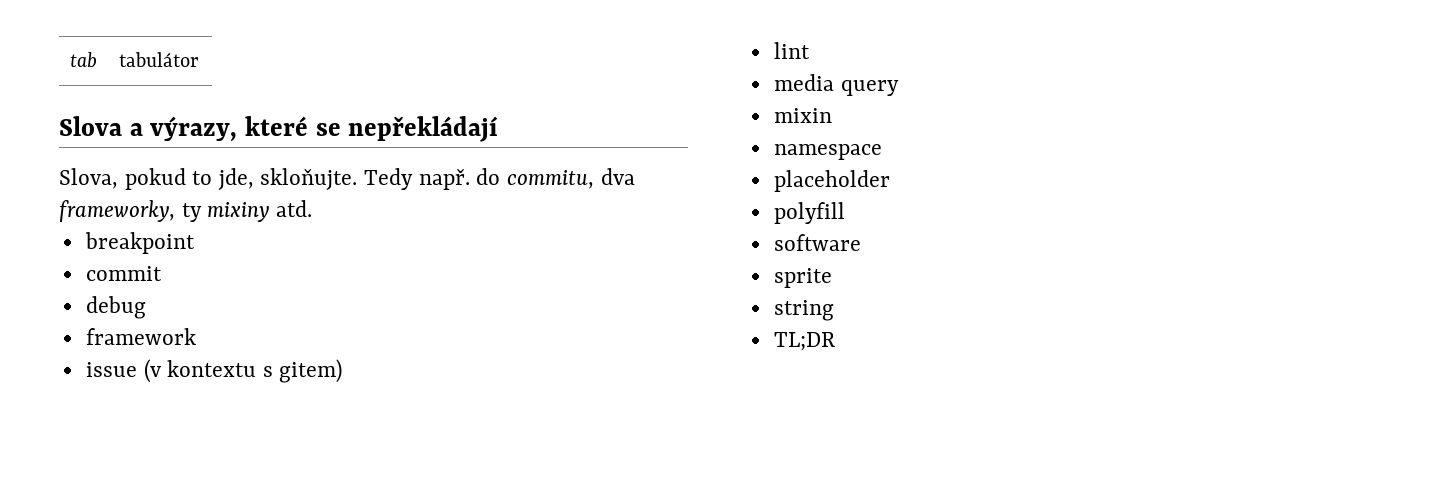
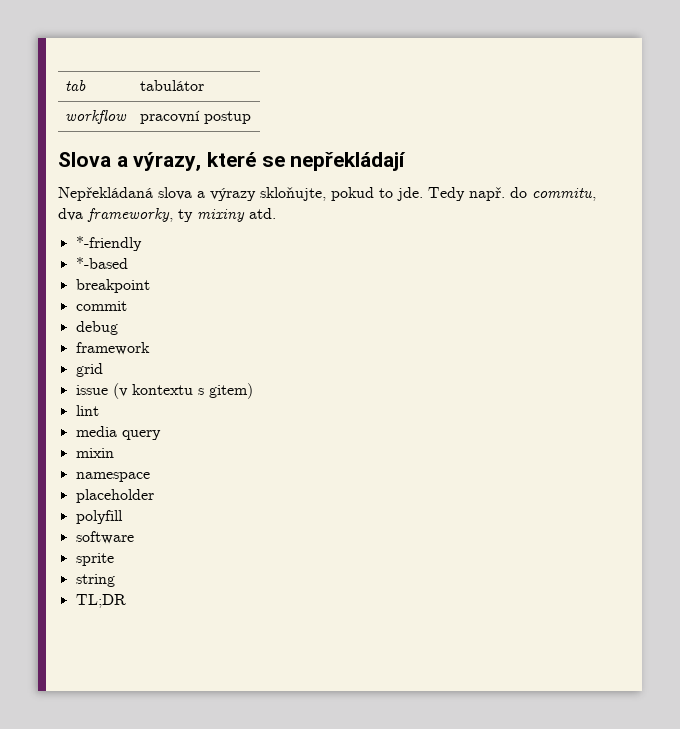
+ workflow | pracovní postup
- Slova, pokud to jde, skloňujte.
+ Nepřekládaná slova a výrazy skloňujte, pokud to jde.
+ *-friendly
+ *-based
+ grid

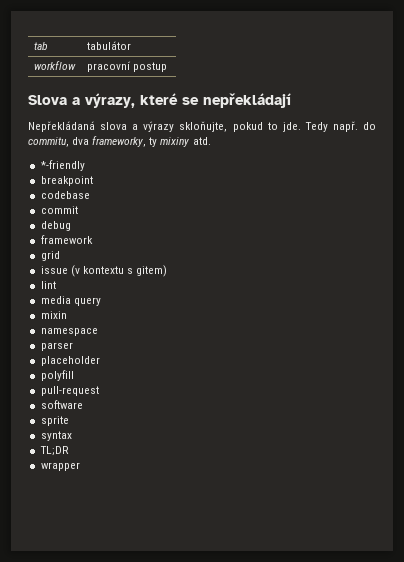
- *-based
  breakpoint
+ codebase
+ parser
+ pull-request
- string
+ syntax
+ wrapper

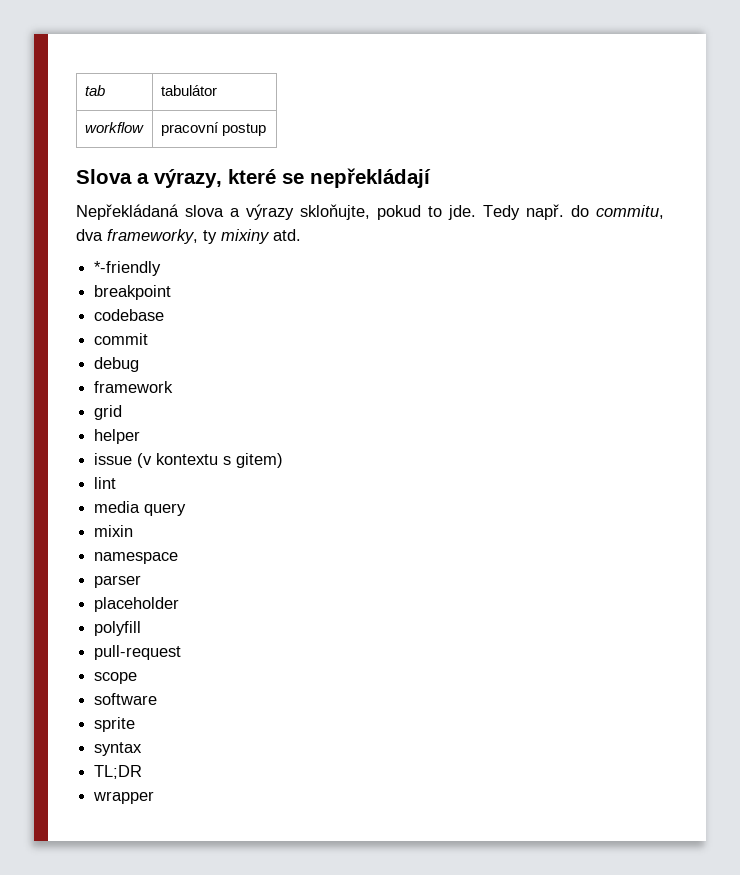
+ helper
+ scope

